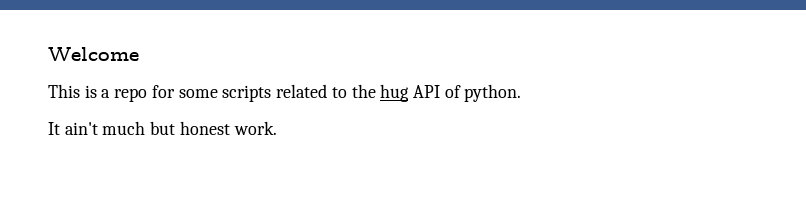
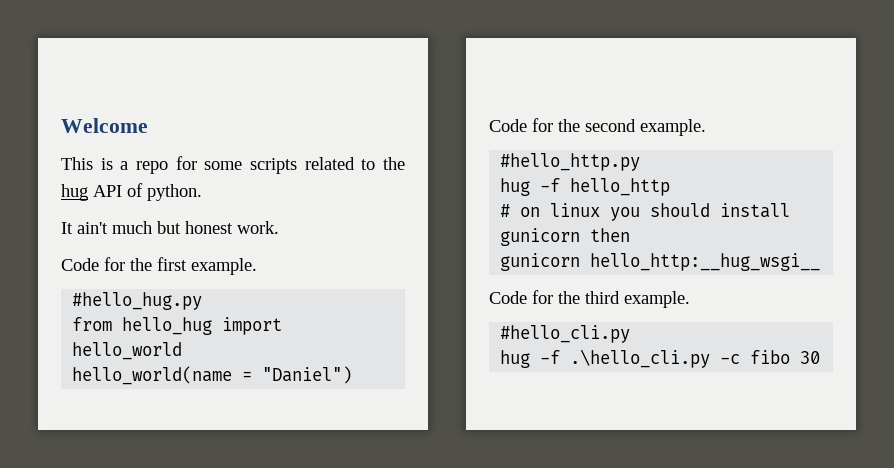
+ Code for the first example.
+ #hello_hug.py
+ from hello_hug import hello_world
+ hello_world(name = "Daniel")
+ Code for the second example.
+ #hello_http.py
+ hug -f hello_http
+ # on linux you should install gunicorn then
+ gunicorn hello_http:__hug_wsgi__
+ Code for the third example.
+ #hello_cli.py
+ hug -f .\hello_cli.py -c fibo 30

